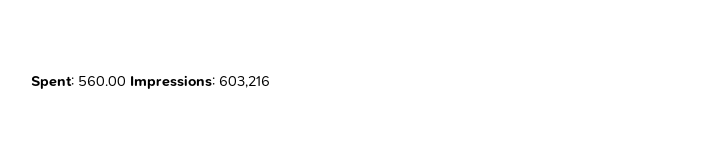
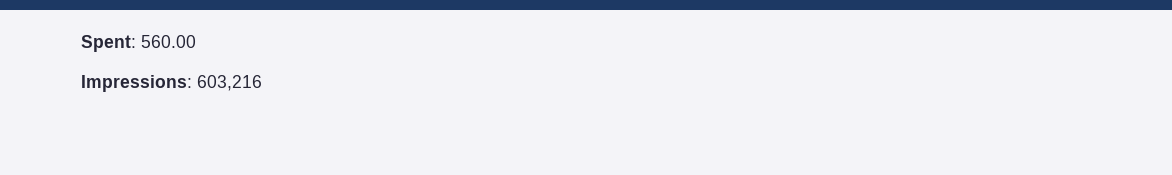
- Spent: 560.00 Impressions: 603,216
+ Spent: 560.00
+ Impressions: 603,216

